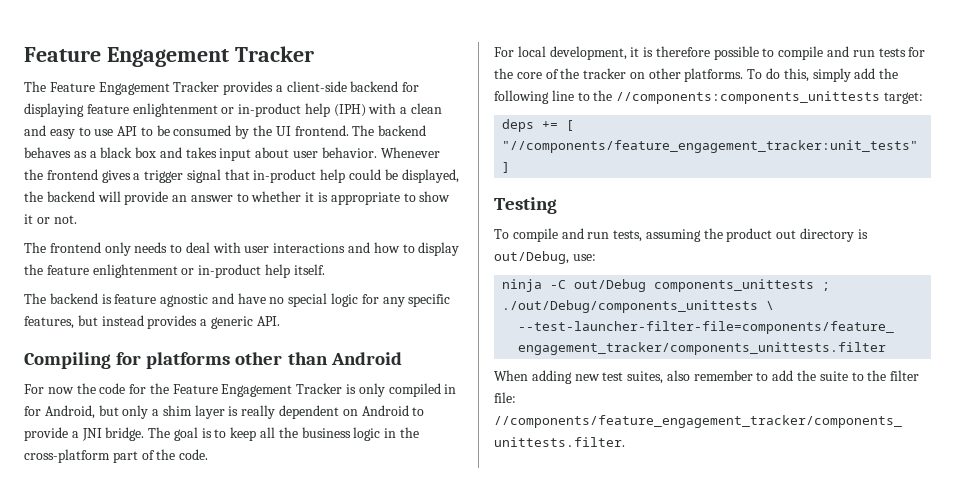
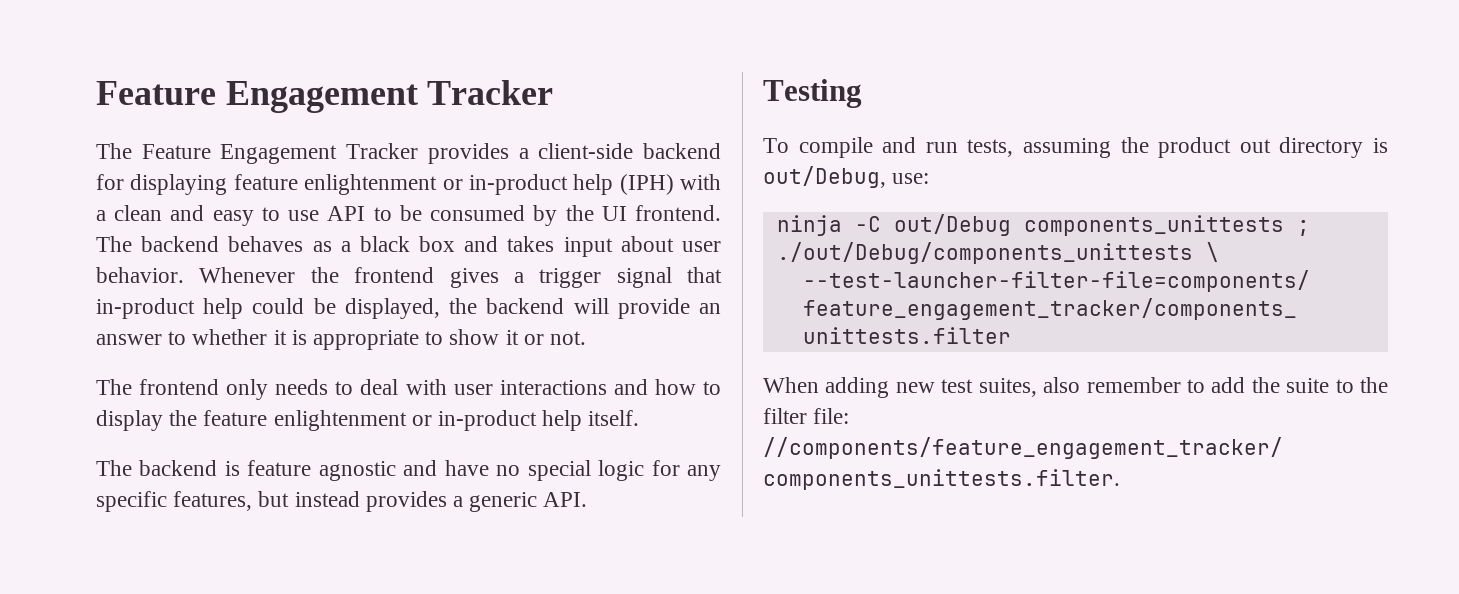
- Compiling for platforms other than Android
- For now the code for the Feature Engagement Tracker is only compiled in for Android, but only a shim layer is really dependent on Android to provide a JNI bridge. The goal is to keep all the business logic in the cross-platform part of the code.
- For local development, it is therefore possible to compile and run tests for the core of the tracker on other platforms. To do this, simply add the following line to the //components:components_unittests target:
- deps += [ "//components/feature_engagement_tracker:unit_tests" ]

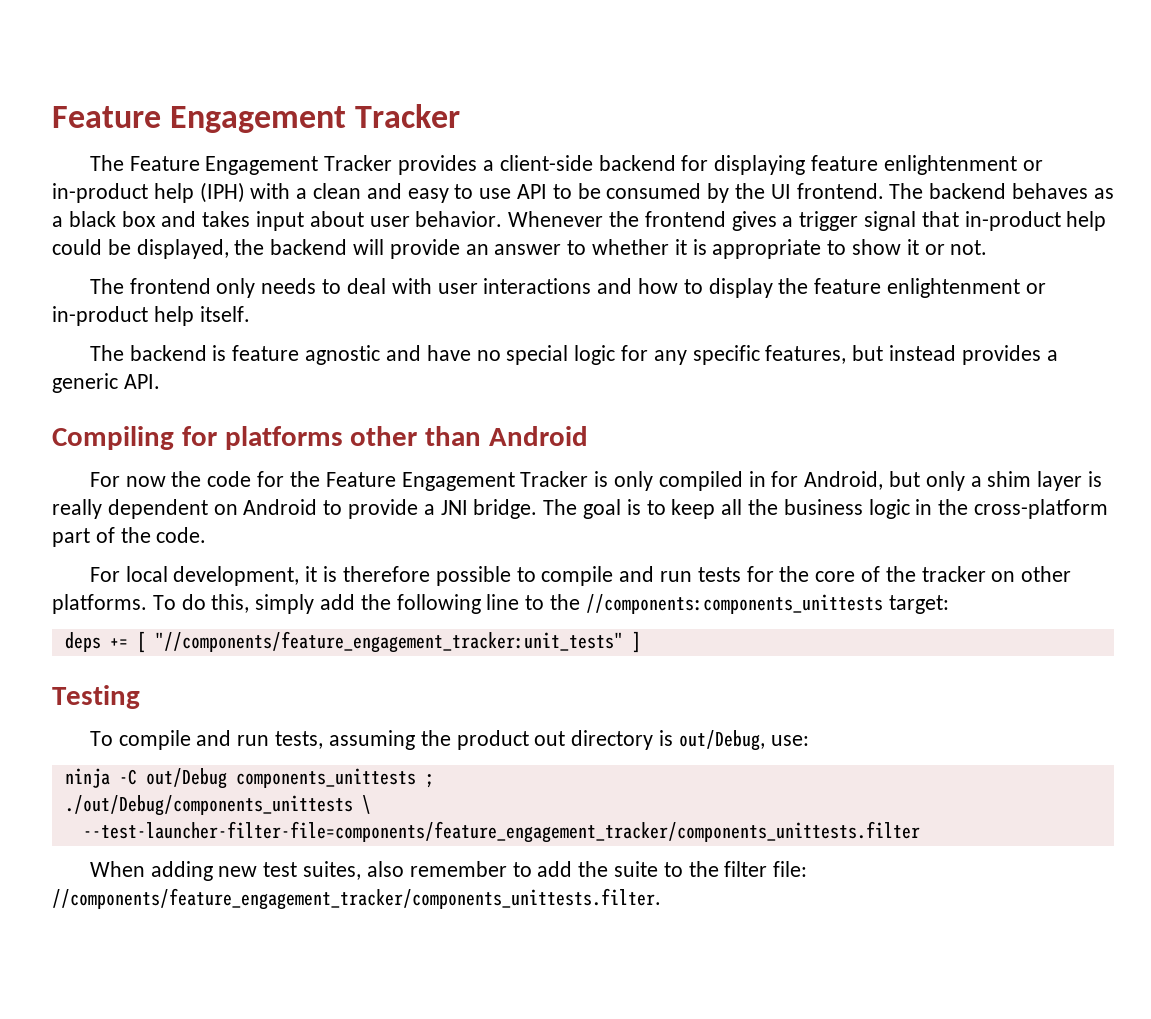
+ Compiling for platforms other than Android
+ For now the code for the Feature Engagement Tracker is only compiled in for Android, but only a shim layer is really dependent on Android to provide a JNI bridge. The goal is to keep all the business logic in the cross-platform part of the code.
+ For local development, it is therefore possible to compile and run tests for the core of the tracker on other platforms. To do this, simply add the following line to the //components:components_unittests target:
+ deps += [ "//components/feature_engagement_tracker:unit_tests" ]

